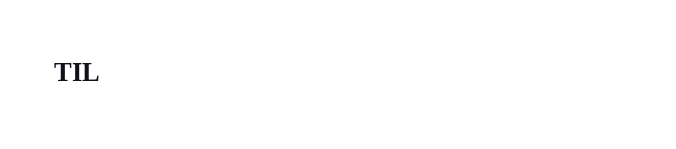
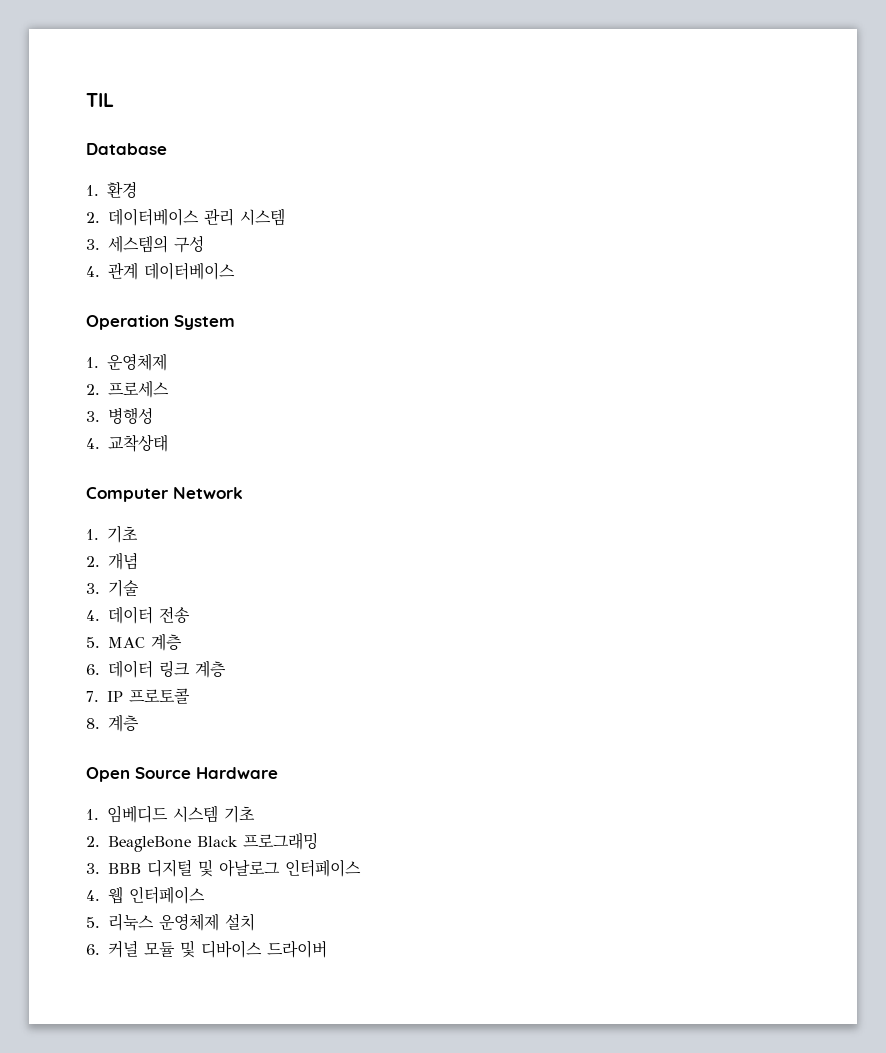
+ Database
+ 1. 환경
+ 2. 데이터베이스 관리 시스템
+ 3. 세스템의 구성
+ 4. 관계 데이터베이스
+ Operation System
+ 1. 운영체제
+ 2. 프로세스
+ 3. 병행성
+ 4. 교착상태
+ Computer Network
+ 1. 기초
+ 2. 개념
+ 3. 기술
+ 4. 데이터 전송
+ 5. MAC 계층
+ 6. 데이터 링크 계층
+ 7. IP 프로토콜
+ 8. 계층
+ Open Source Hardware
+ 1. 임베디드 시스템 기초
+ 2. BeagleBone Black 프로그래밍
+ 3. BBB 디지털 및 아날로그 인터페이스
+ 4. 웹 인터페이스
+ 5. 리눅스 운영체제 설치
+ 6. 커널 모듈 및 디바이스 드라이버

